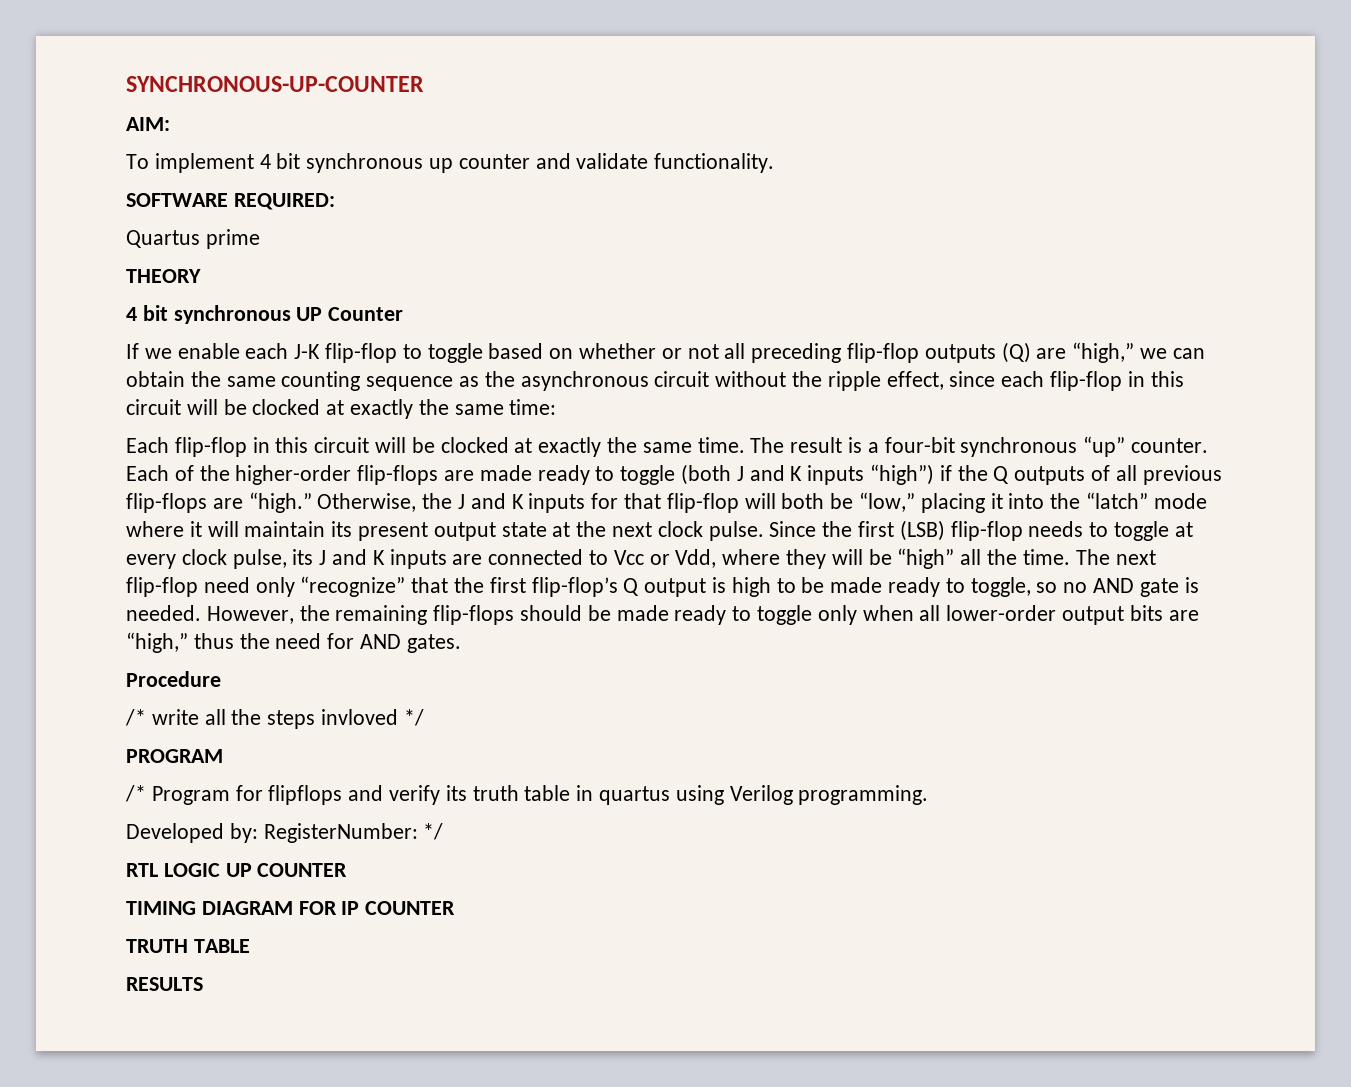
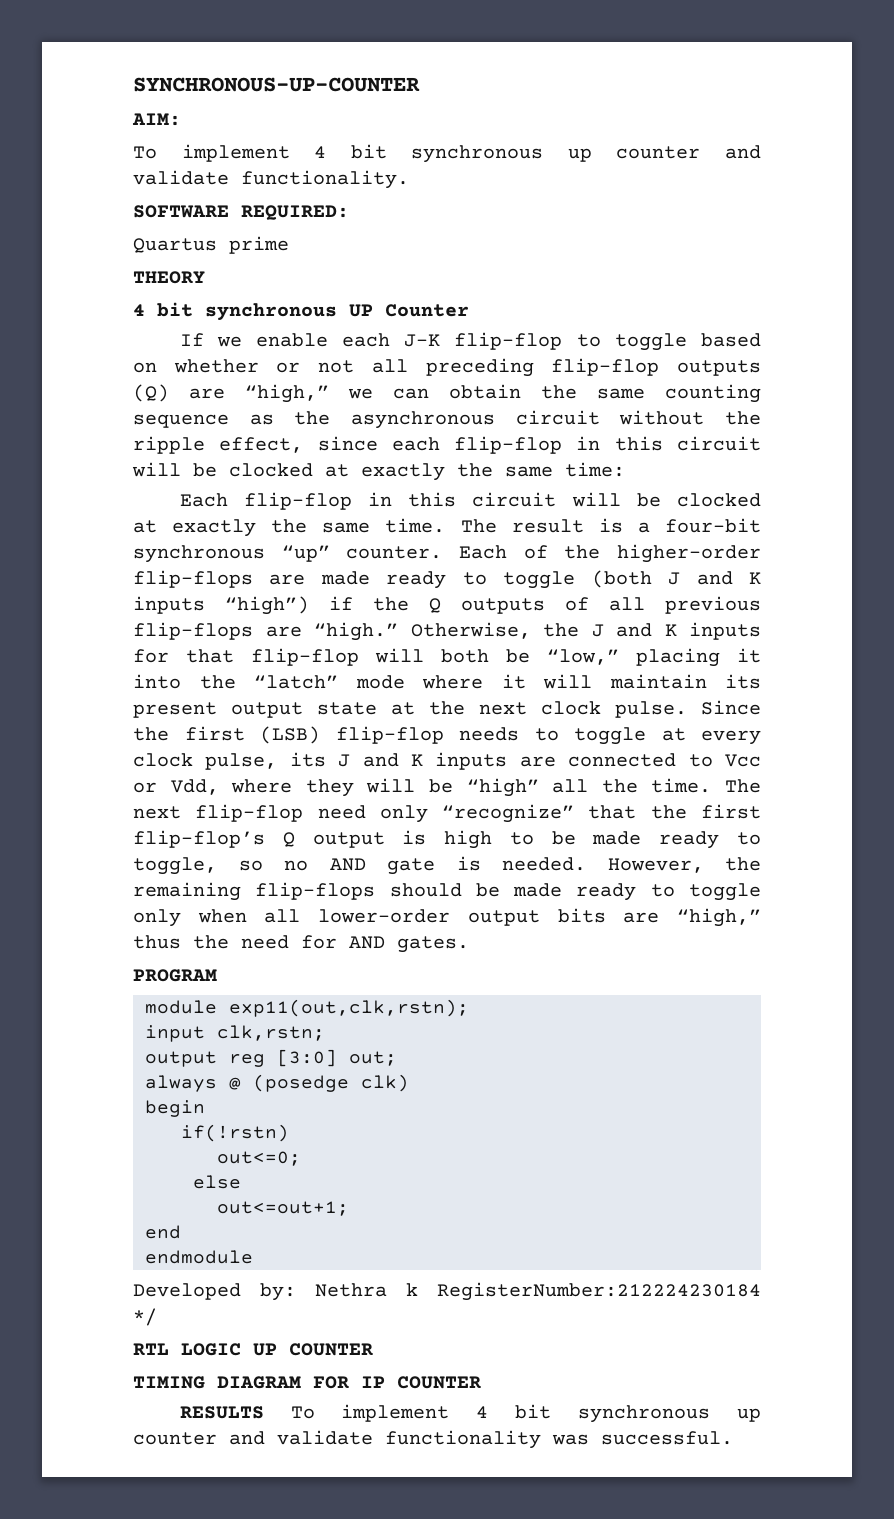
- Procedure
- /* write all the steps invloved */
  PROGRAM
- /* Program for flipflops and verify its truth table in quartus using Verilog programming.
+ module exp11(out,clk,rstn);
+ input clk,rstn;
+ output reg [3:0] out;
+ always @ (posedge clk)
+ begin
+ if(!rstn)
+ out<=0;
+ else
+ out<=out+1;
+ end
+ endmodule
- Developed by: RegisterNumber: */
+ Developed by: Nethra k RegisterNumber:212224230184 */
- TRUTH TABLE
- RESULTS
+ RESULTS To implement 4 bit synchronous up counter and validate functionality was successful.

